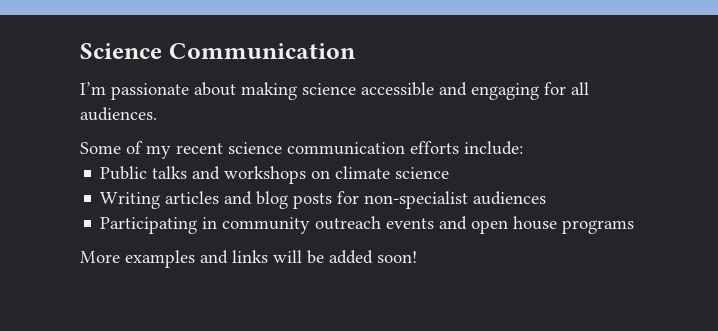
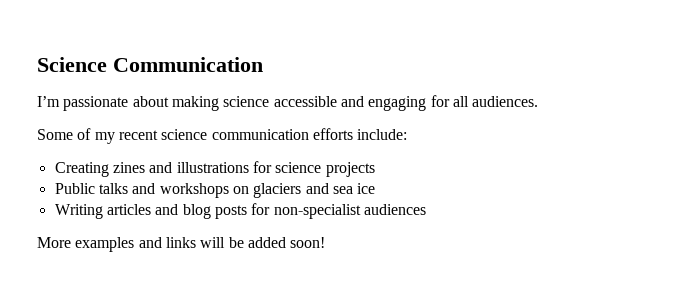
+ Creating zines and illustrations for science projects
- Public talks and workshops on climate science
+ Public talks and workshops on glaciers and sea ice
- Participating in community outreach events and open house programs

